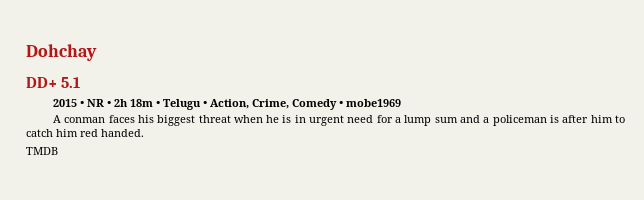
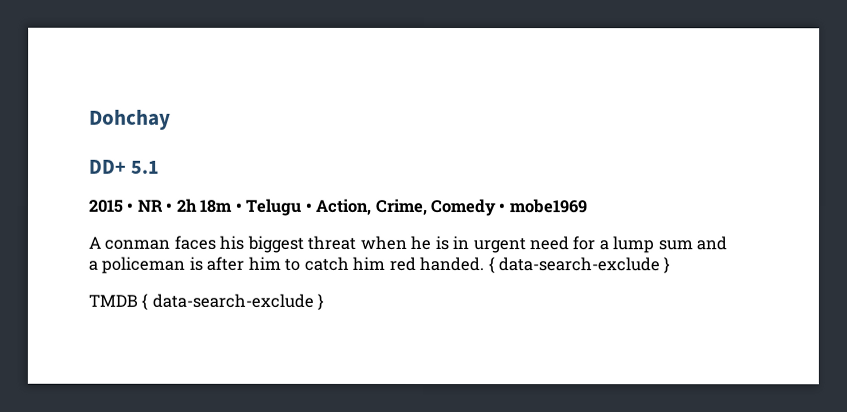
- A conman faces his biggest threat when he is in urgent need for a lump sum and a policeman is after him to catch him red handed.
- TMDB
+ A conman faces his biggest threat when he is in urgent need for a lump sum and a policeman is after him to catch him red handed. { data-search-exclude }
+ TMDB { data-search-exclude }

